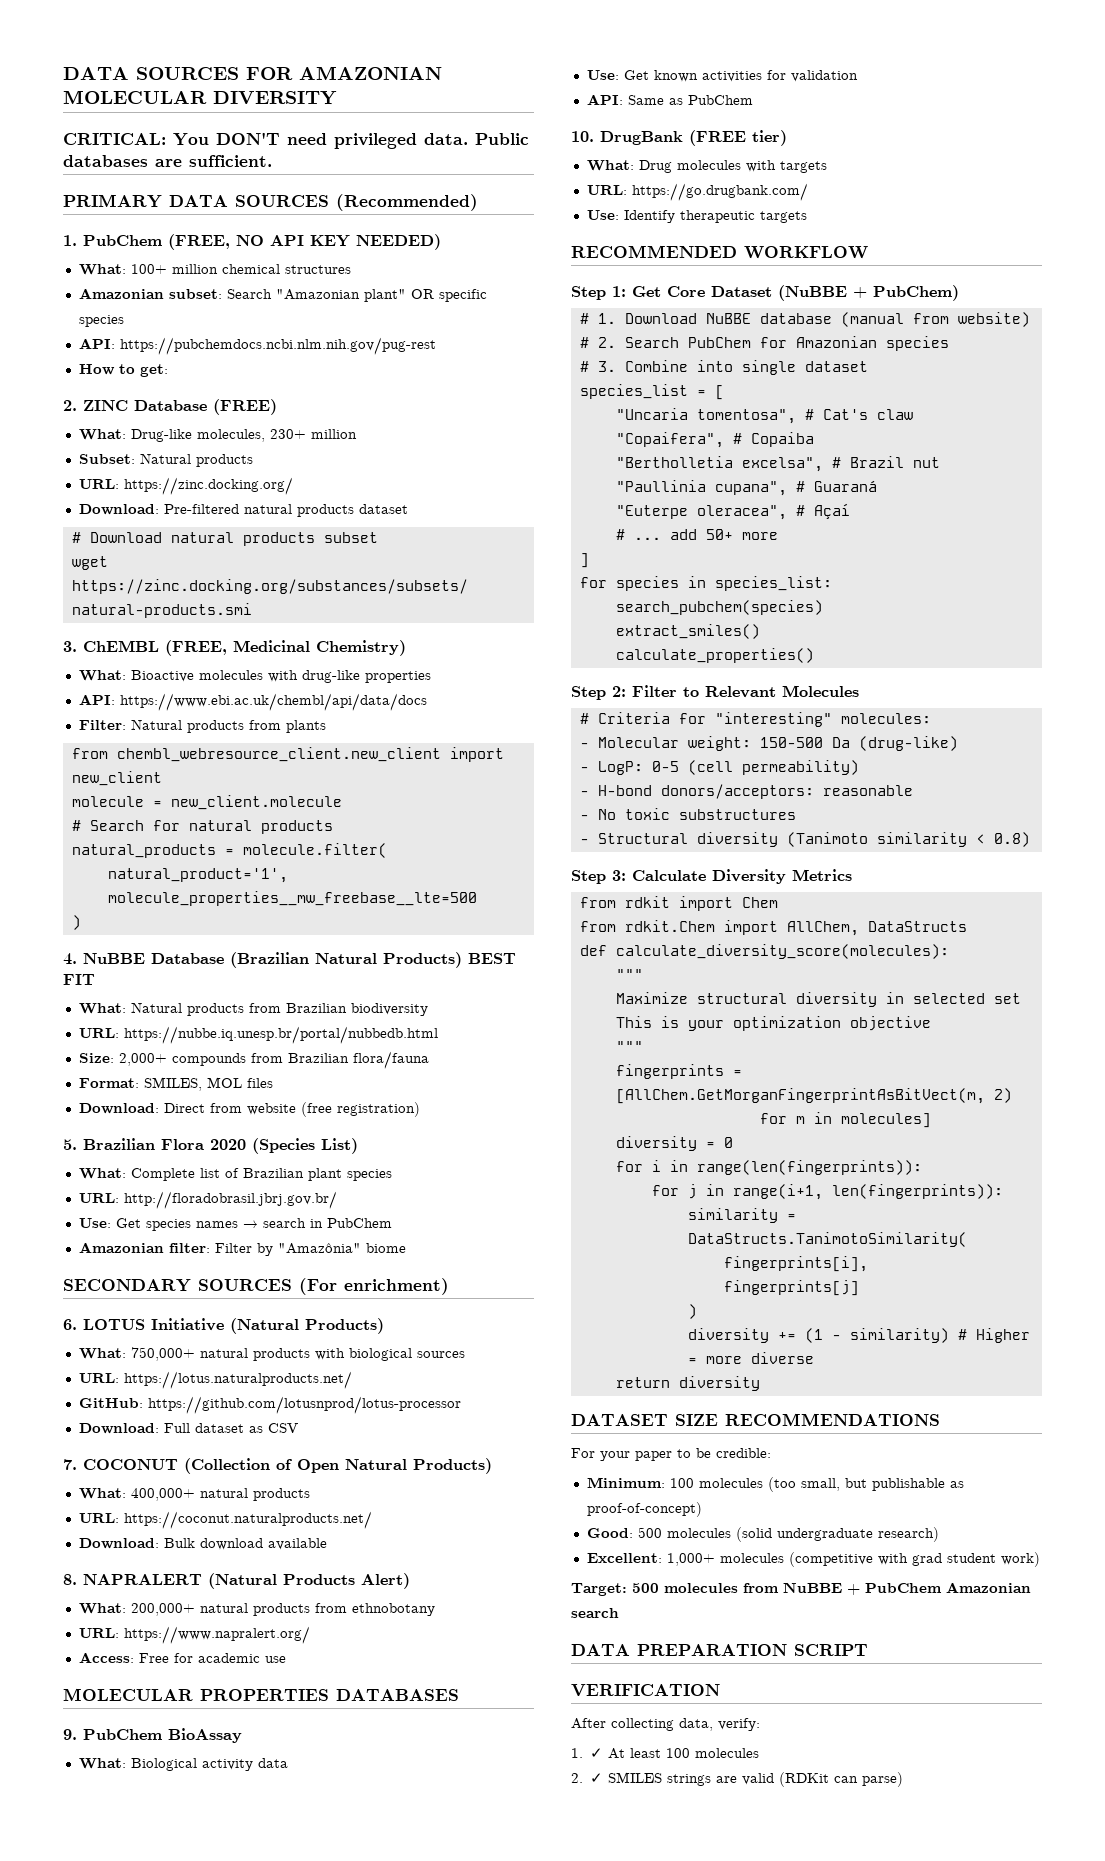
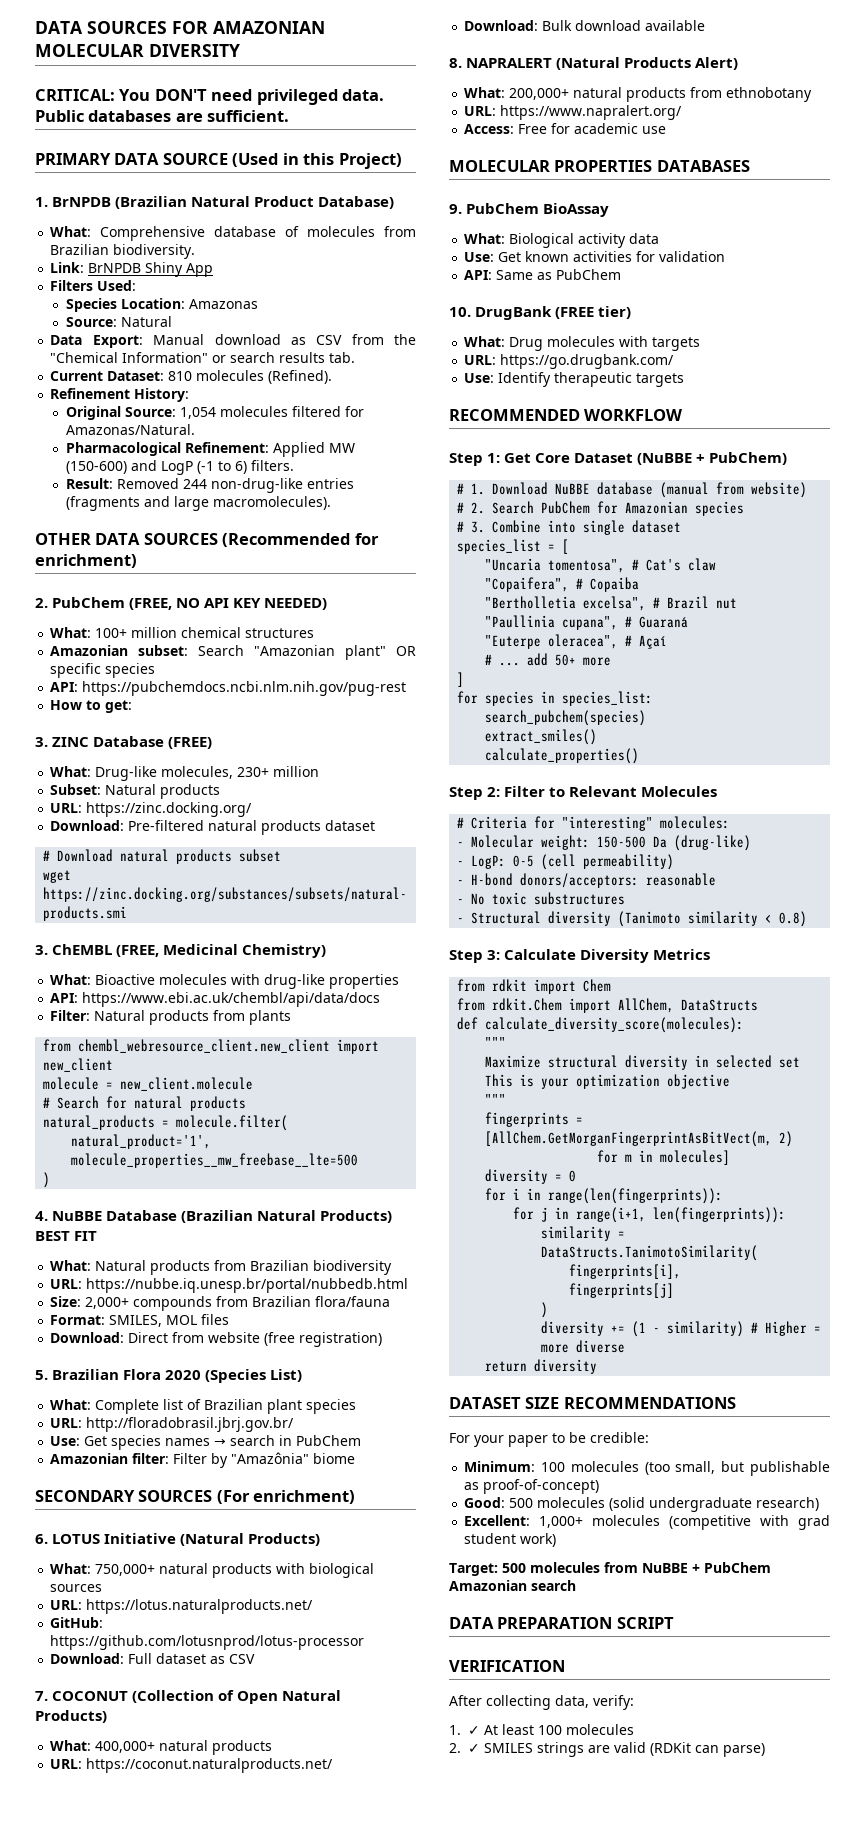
- PRIMARY DATA SOURCES (Recommended)
- 1. PubChem (FREE, NO API KEY NEEDED)
+ PRIMARY DATA SOURCE (Used in this Project)
+ 1. BrNPDB (Brazilian Natural Product Database)
+ What: Comprehensive database of molecules from Brazilian biodiversity.
+ Link: BrNPDB Shiny App
+ Filters Used:
+ Species Location: Amazonas
+ Source: Natural
+ Data Export: Manual download as CSV from the "Chemical Information" or search results tab.
+ Current Dataset: 810 molecules (Refined).
+ Refinement History:
+ Original Source: 1,054 molecules filtered for Amazonas/Natural.
+ Pharmacological Refinement: Applied MW (150-600) and LogP (-1 to 6) filters.
+ Result: Removed 244 non-drug-like entries (fragments and large macromolecules).
+ OTHER DATA SOURCES (Recommended for enrichment)
+ 2. PubChem (FREE, NO API KEY NEEDED)
- 2. ZINC Database (FREE)
+ 3. ZINC Database (FREE)

